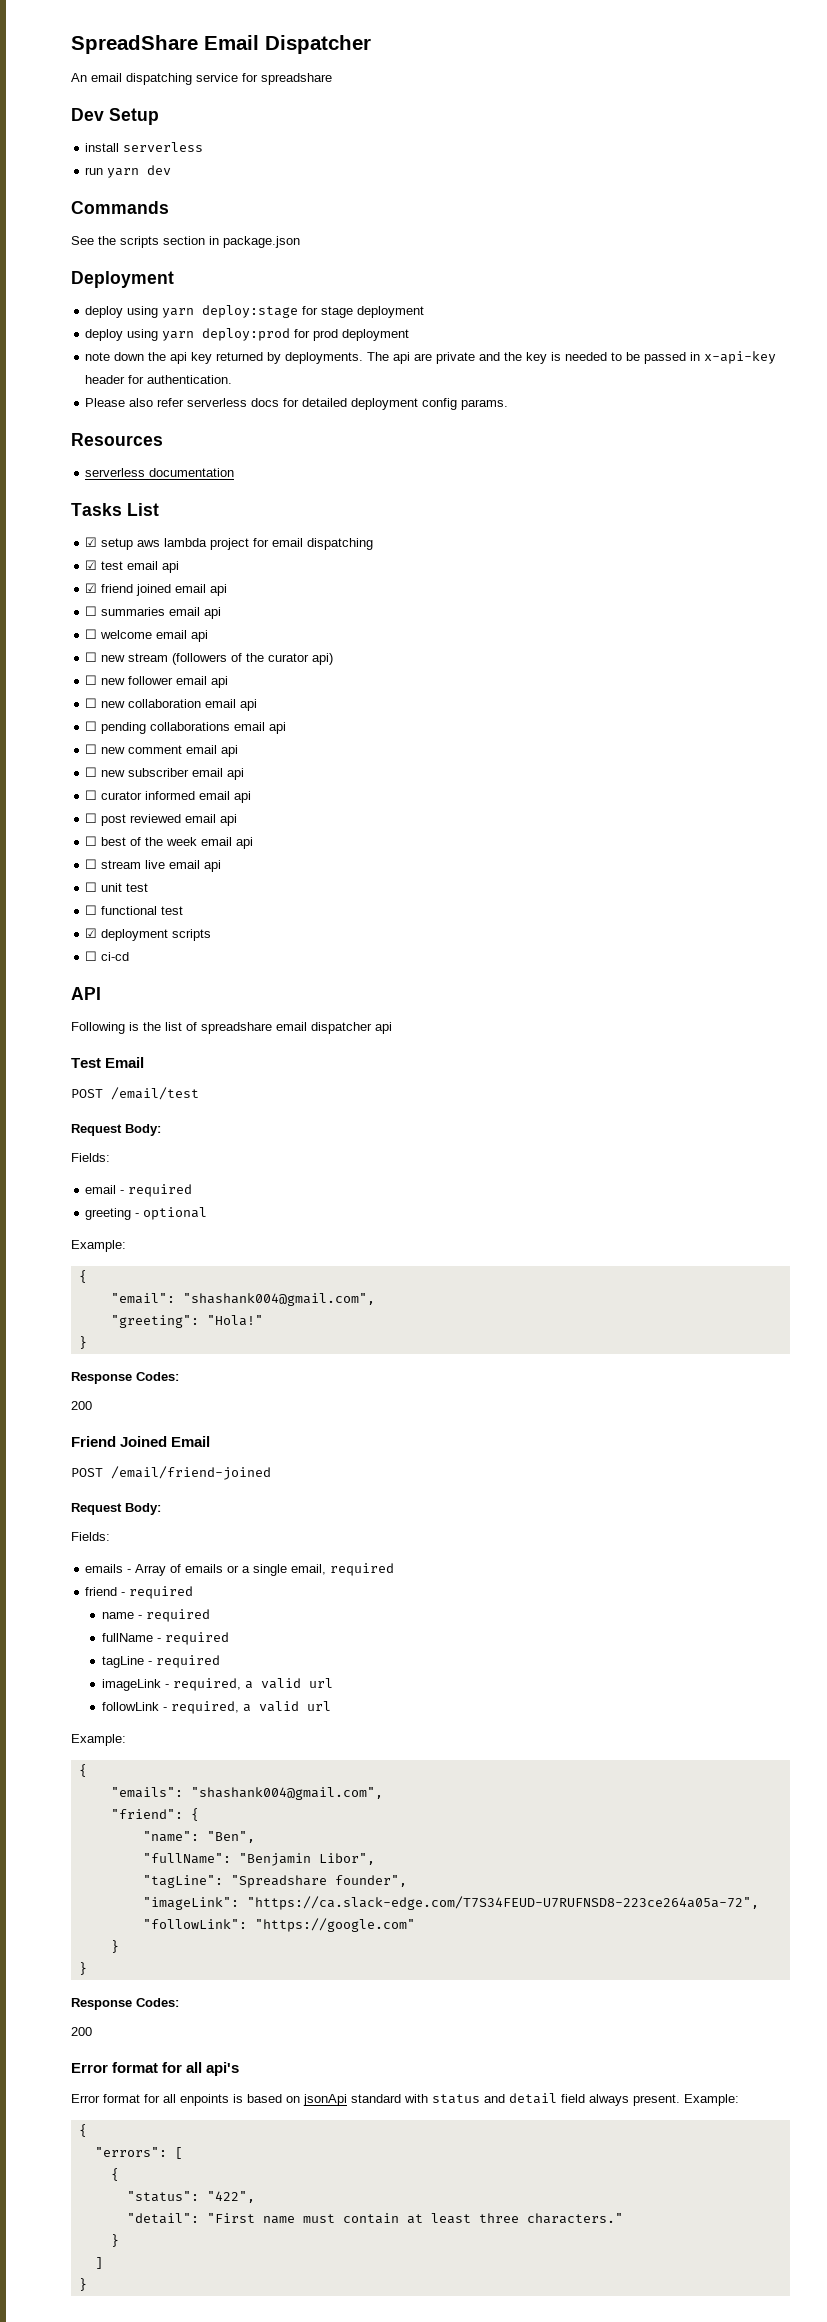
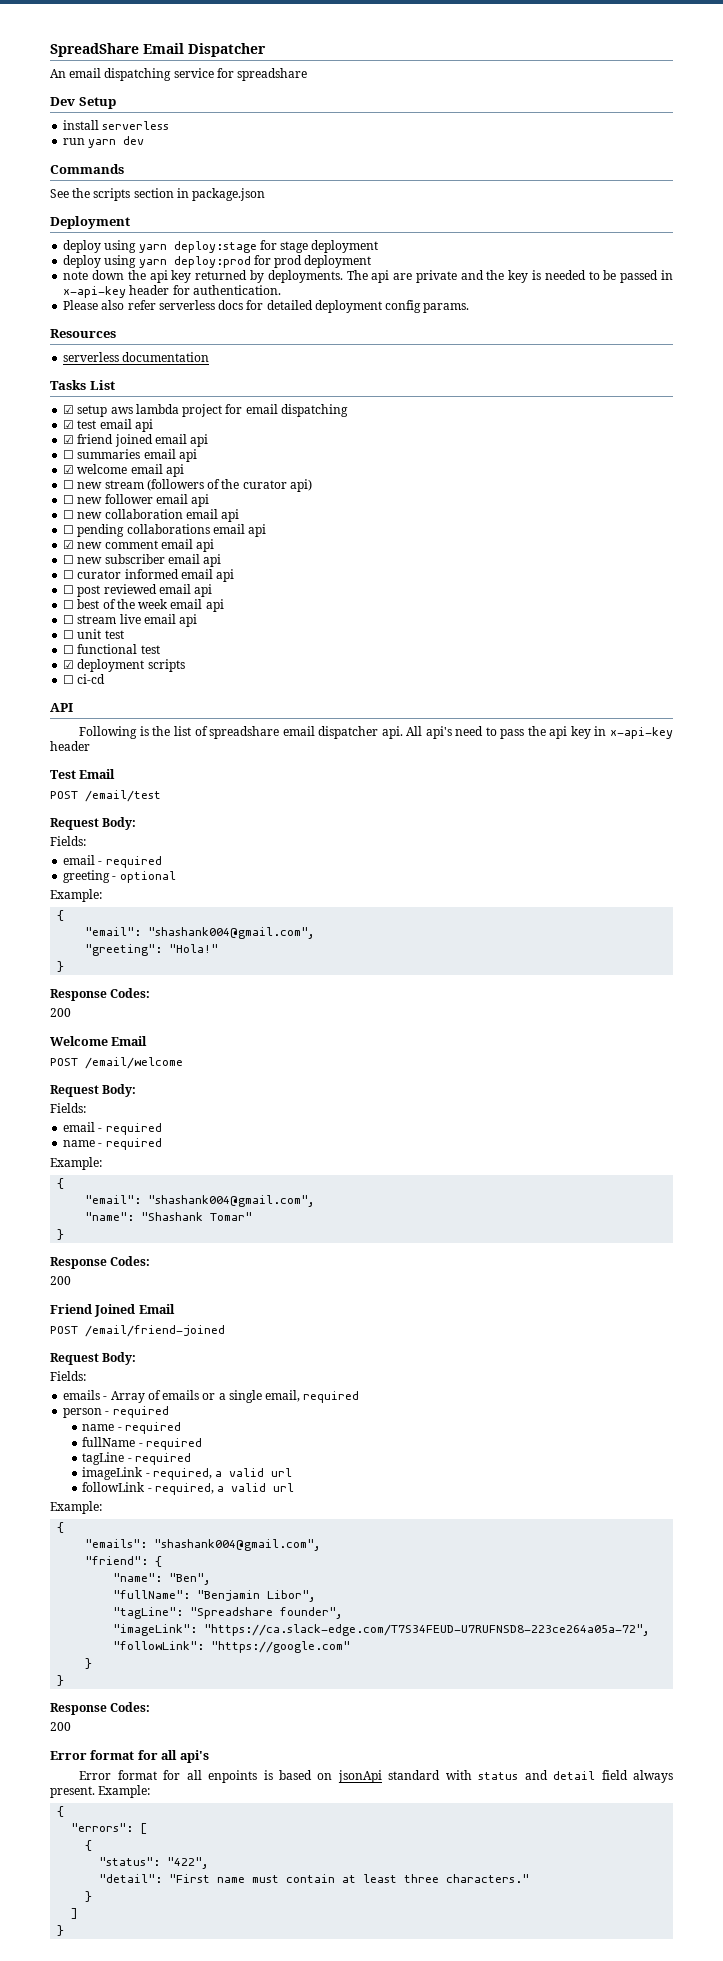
- ☐ welcome email api
+ ☑ welcome email api
- ☐ new comment email api
+ ☑ new comment email api
- Following is the list of spreadshare email dispatcher api
+ Following is the list of spreadshare email dispatcher api. All api's need to pass the api key in x-api-key header
+ Welcome Email
+ POST /email/welcome
+ Request Body:
+ Fields:
+ email - required
+ name - required
+ Example:
+ {
+ "email": "shashank004@gmail.com",
+ "name": "Shashank Tomar"
+ }
+ Response Codes:
+ 200
- friend - required
+ person - required

